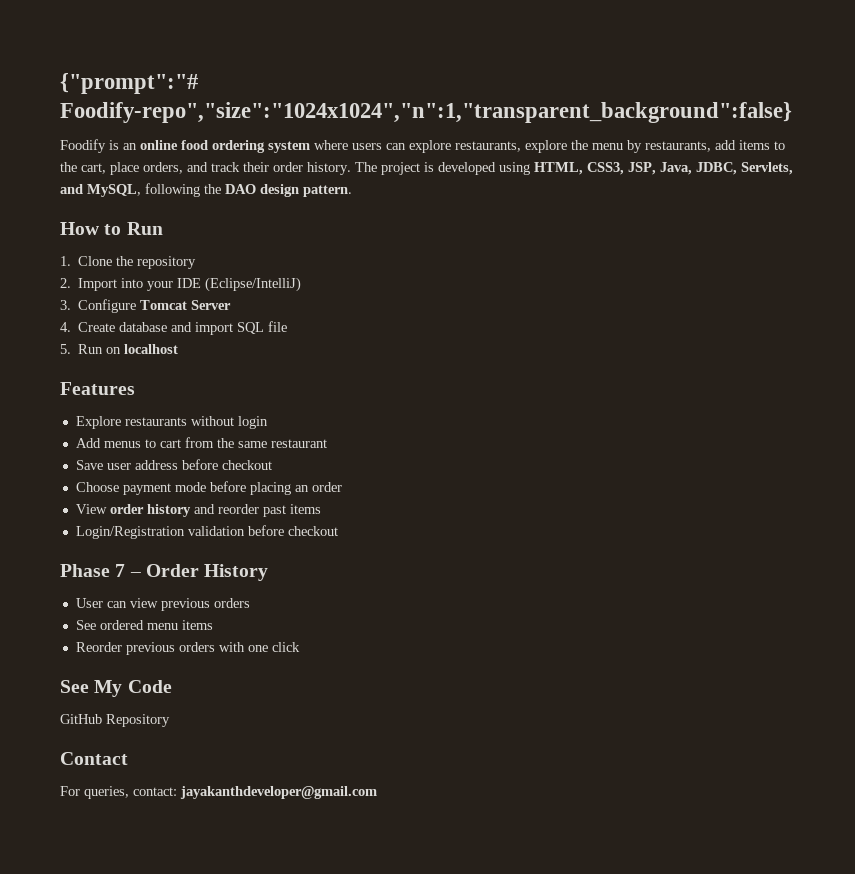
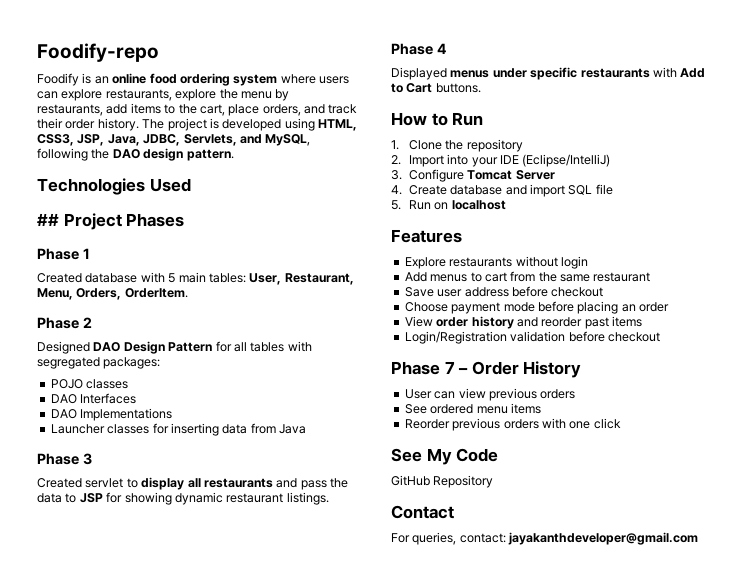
- {"prompt":"# Foodify-repo","size":"1024x1024","n":1,"transparent_background":false}
+ Foodify-repo
+ Technologies Used
+ ## Project Phases
+ Phase 1
+ Created database with 5 main tables: User, Restaurant, Menu, Orders, OrderItem.
+ Phase 2
+ Designed DAO Design Pattern for all tables with segregated packages:
+ POJO classes
+ DAO Interfaces
+ DAO Implementations
+ Launcher classes for inserting data from Java
+ Phase 3
+ Created servlet to display all restaurants and pass the data to JSP for showing dynamic restaurant listings.
+ Phase 4
+ Displayed menus under specific restaurants with Add to Cart buttons.

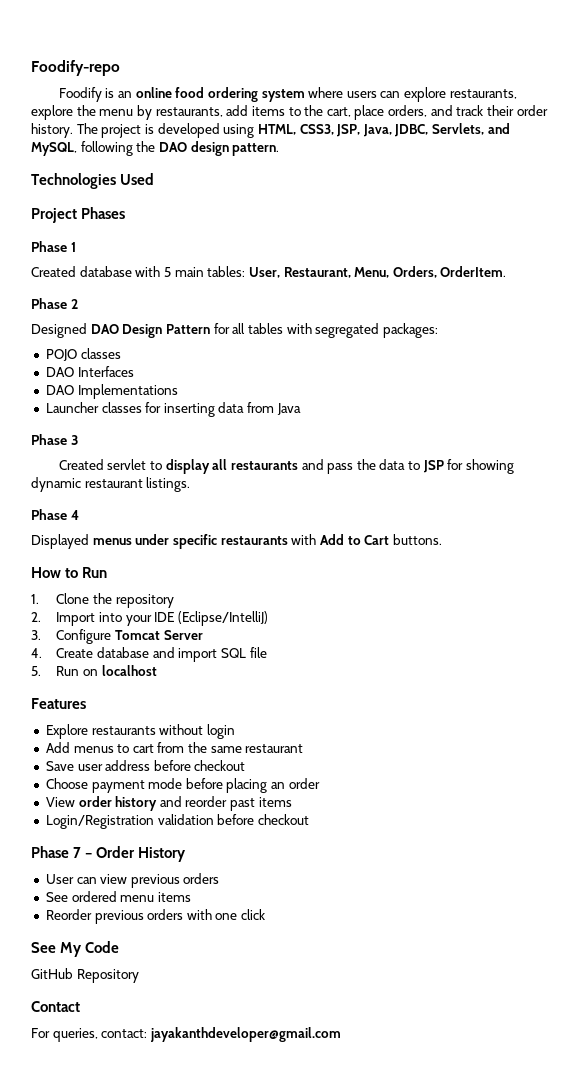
- ## Project Phases
+ Project Phases

